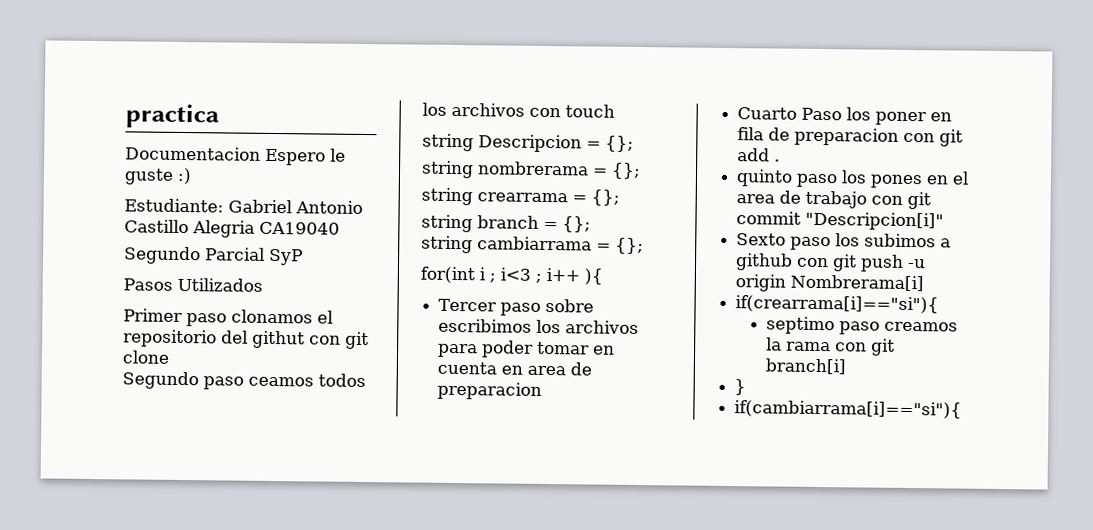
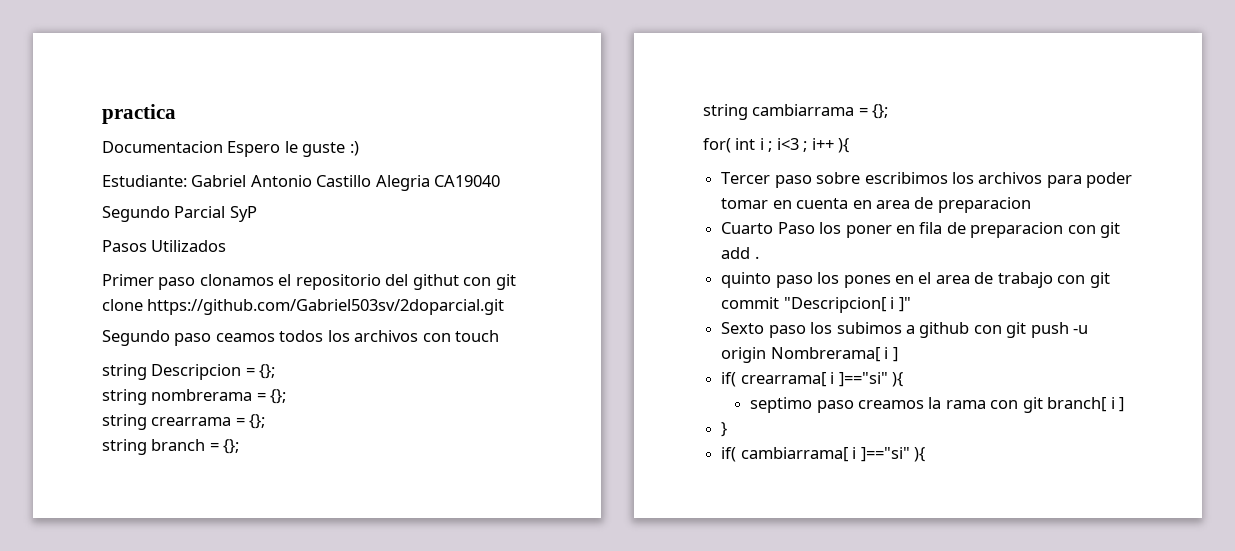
- Primer paso clonamos el repositorio del githut con git clone
+ Primer paso clonamos el repositorio del githut con git clone https://github.com/Gabriel503sv/2doparcial.git
- for(int i ; i<3 ; i++ ){
+ for( int i ; i<3 ; i++ ){
- quinto paso los pones en el area de trabajo con git commit "Descripcion[i]"
+ quinto paso los pones en el area de trabajo con git commit "Descripcion[ i ]"
- Sexto paso los subimos a github con git push -u origin Nombrerama[i]
- if(crearrama[i]=="si"){
+ Sexto paso los subimos a github con git push -u origin Nombrerama[ i ]
+ if( crearrama[ i ]=="si" ){
- septimo paso creamos la rama con git branch[i]
+ septimo paso creamos la rama con git branch[ i ]
  }
- if(cambiarrama[i]=="si"){
+ if( cambiarrama[ i ]=="si" ){

